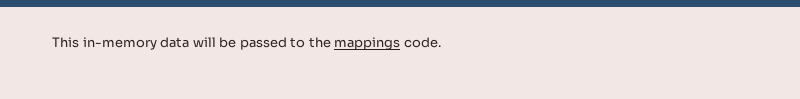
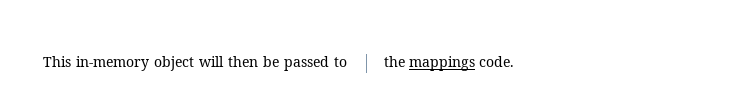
- This in-memory data will be passed to the mappings code.
+ This in-memory object will then be passed to the mappings code.

